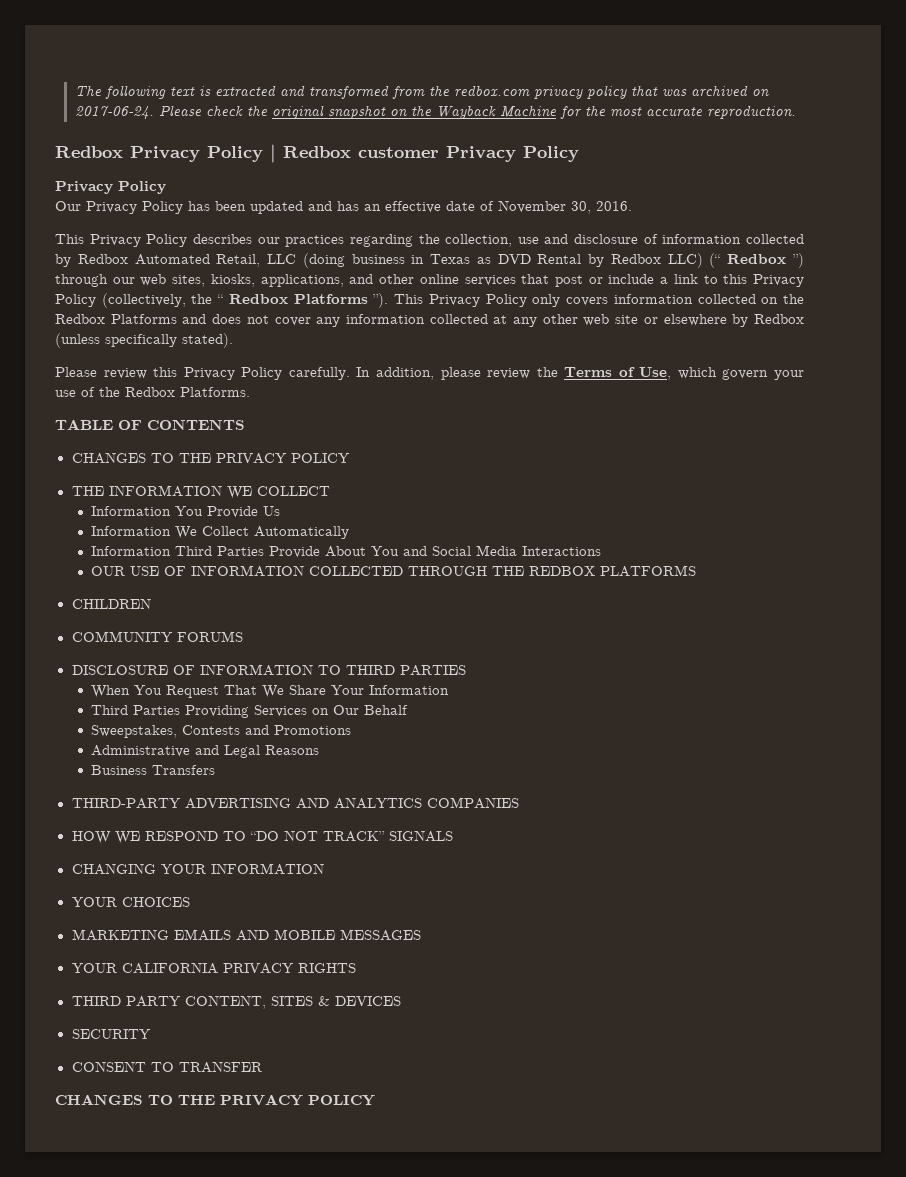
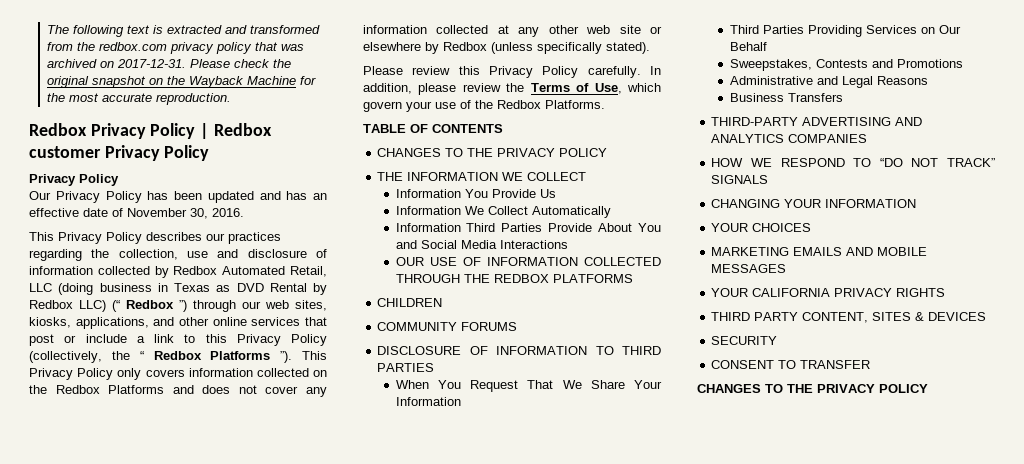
- The following text is extracted and transformed from the redbox.com privacy policy that was archived on 2017-06-24.
+ The following text is extracted and transformed from the redbox.com privacy policy that was archived on 2017-12-31.

